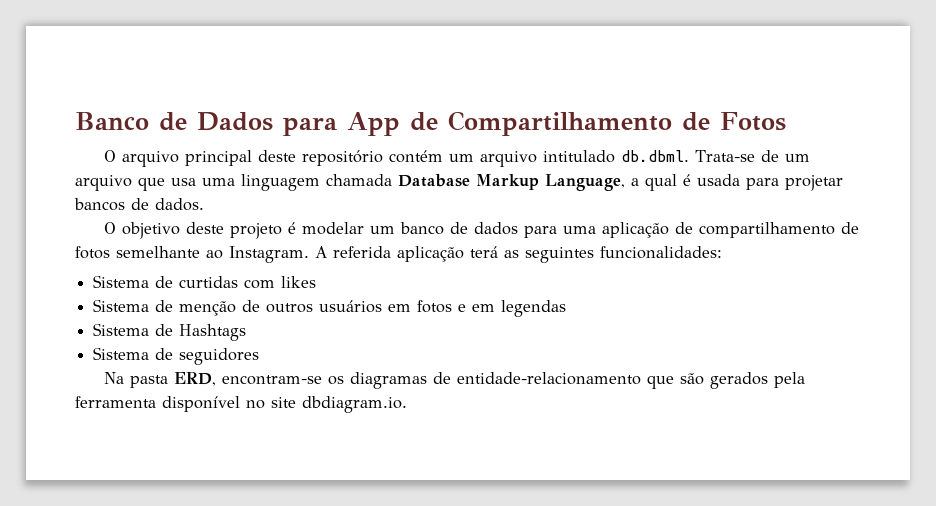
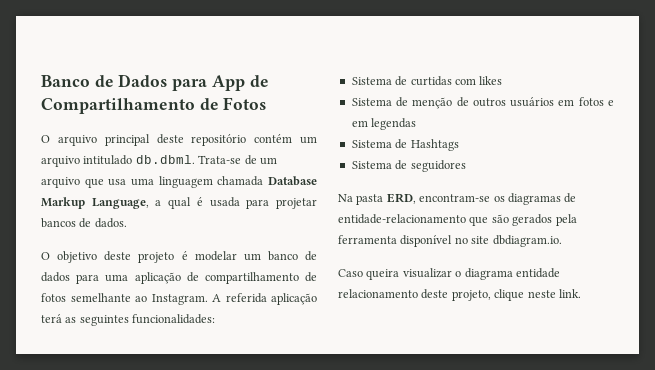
+ Caso queira visualizar o diagrama entidade relacionamento deste projeto, clique neste link.

